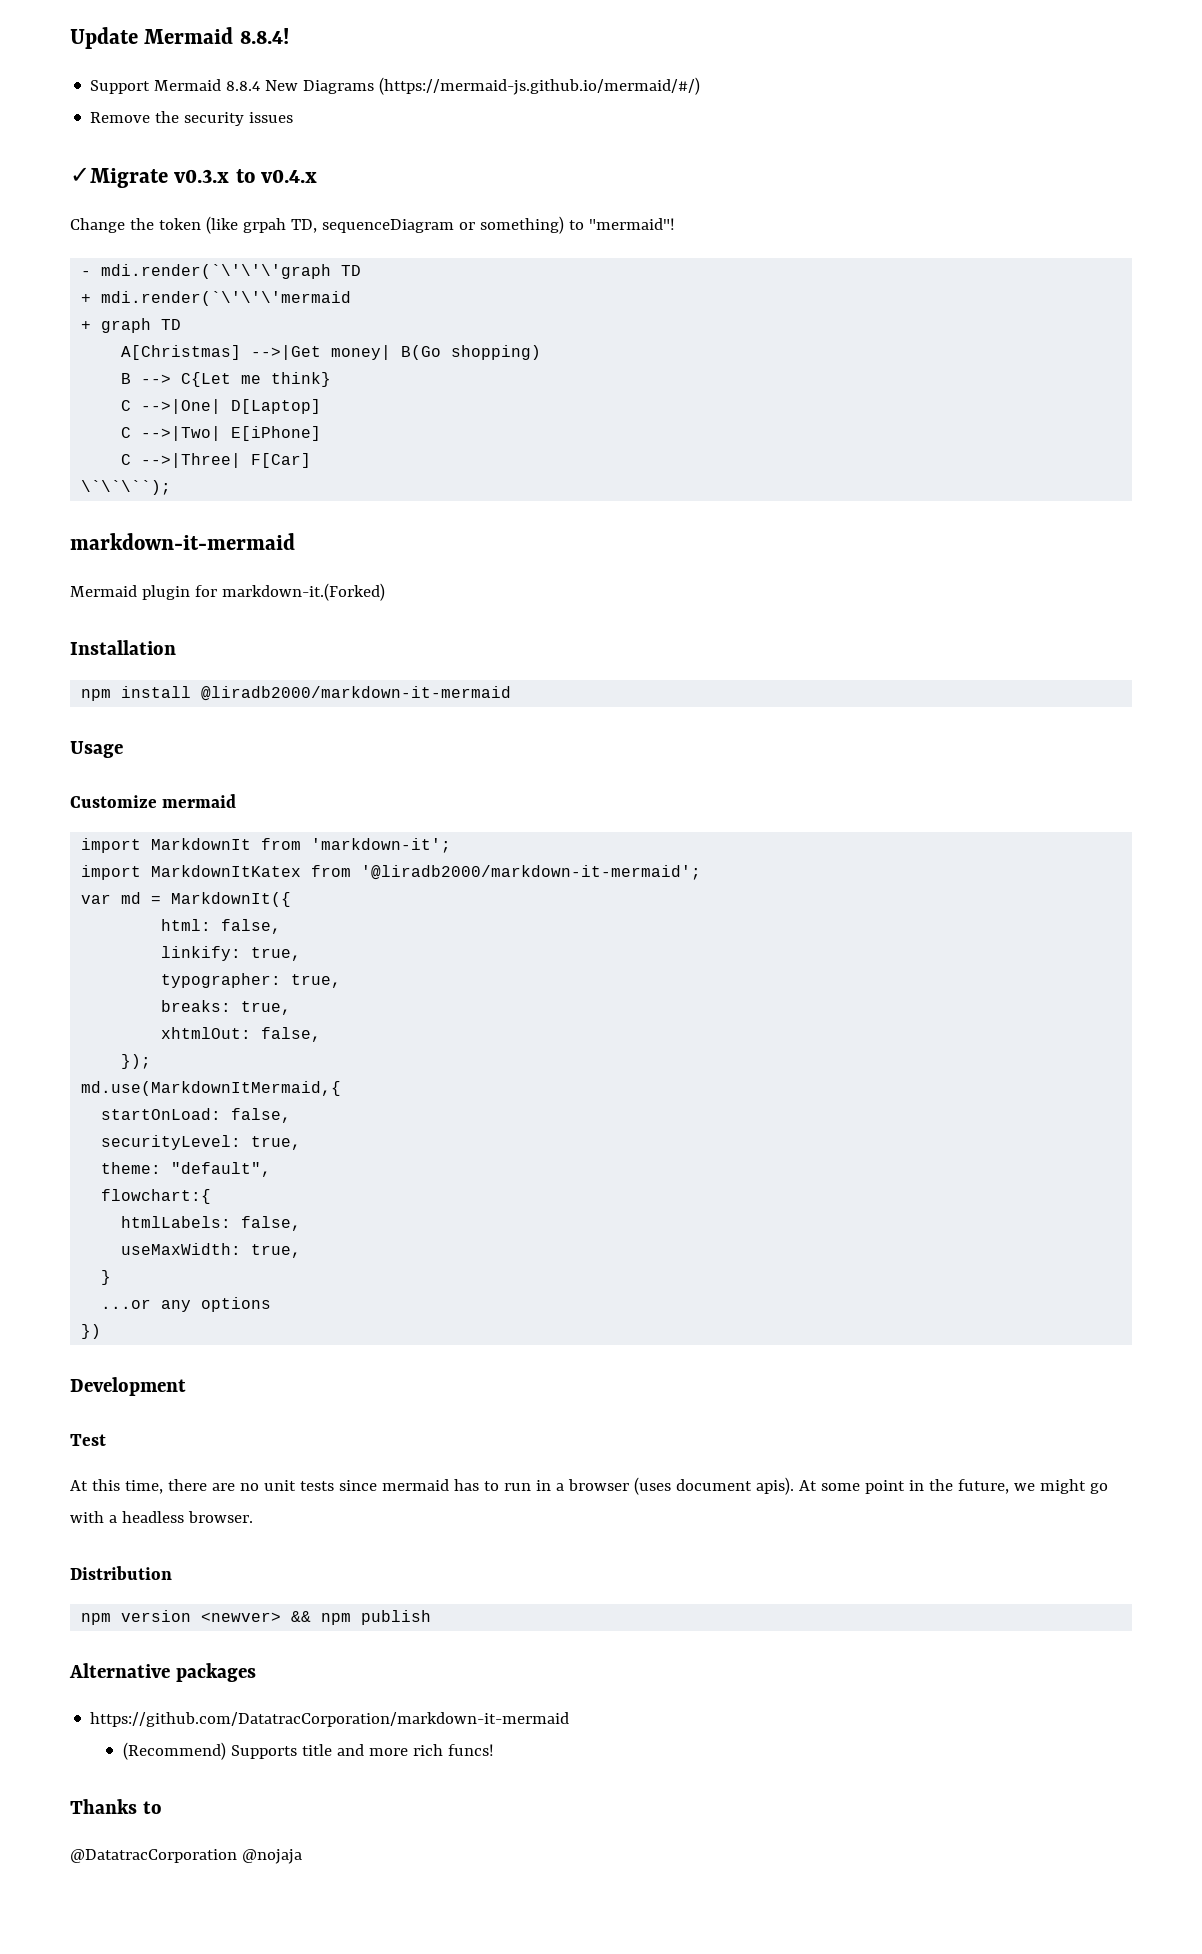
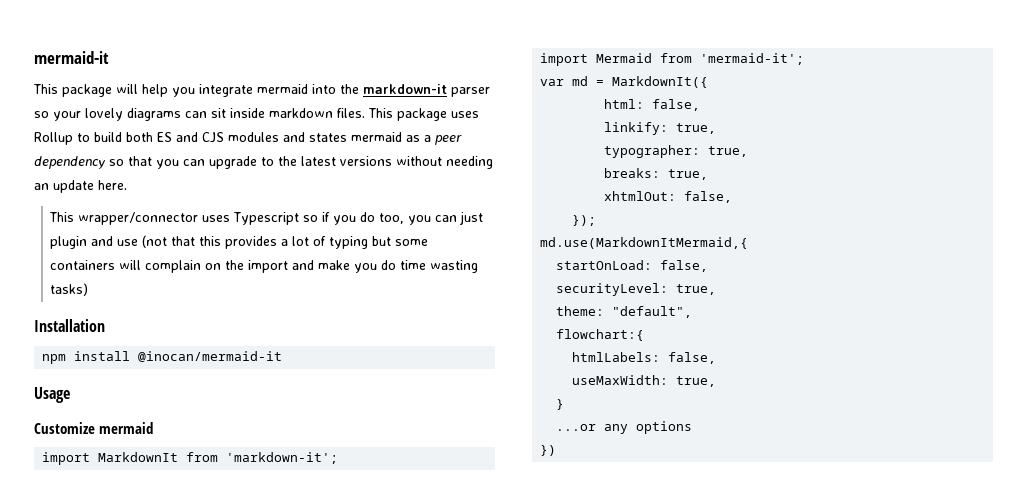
- Update Mermaid 8.8.4!
- Support Mermaid 8.8.4 New Diagrams (https://mermaid-js.github.io/mermaid/#/)
- Remove the security issues
- ✓Migrate v0.3.x to v0.4.x
- Change the token (like grpah TD, sequenceDiagram or something) to "mermaid"!
- - mdi.render(`\'\'\'graph TD
- + mdi.render(`\'\'\'mermaid
- + graph TD
- A[Christmas] -->|Get money| B(Go shopping)
- B --> C{Let me think}
- C -->|One| D[Laptop]
- C -->|Two| E[iPhone]
- C -->|Three| F[Car]
- \`\`\``);
- markdown-it-mermaid
- Mermaid plugin for markdown-it.(Forked)
+ mermaid-it
+ This package will help you integrate mermaid into the markdown-it parser so your lovely diagrams can sit inside markdown files. This package uses Rollup to build both ES and CJS modules and states mermaid as a peer dependency so that you can upgrade to the latest versions without needing an update here.
+ This wrapper/connector uses Typescript so if you do too, you can just plugin and use (not that this provides a lot of typing but some containers will complain on the import and make you do time wasting tasks)
- npm install @liradb2000/markdown-it-mermaid
+ npm install @inocan/mermaid-it
- import MarkdownItKatex from '@liradb2000/markdown-it-mermaid';
+ import Mermaid from 'mermaid-it';
- Development
- Test
- At this time, there are no unit tests since mermaid has to run in a browser (uses document apis). At some point in the future, we might go with a headless browser.
- Distribution
- npm version <newver> && npm publish
- Alternative packages
- https://github.com/DatatracCorporation/markdown-it-mermaid
- (Recommend) Supports title and more rich funcs!
- Thanks to
- @DatatracCorporation @nojaja

